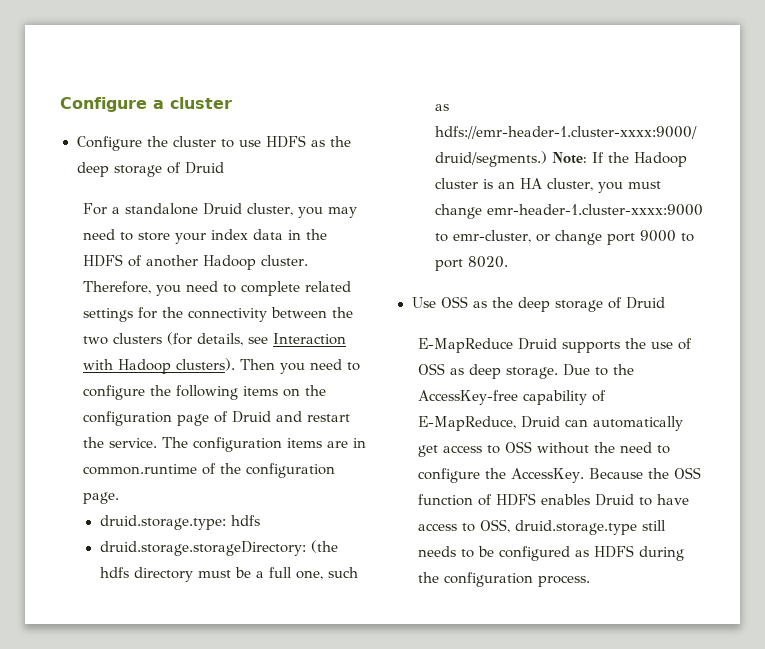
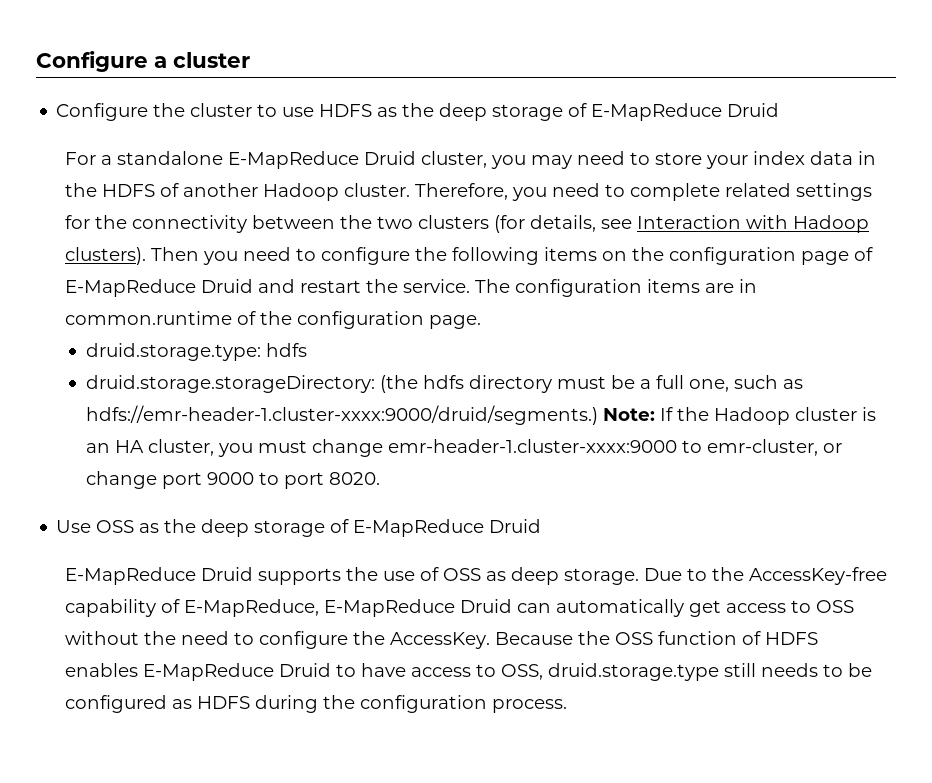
- Configure the cluster to use HDFS as the deep storage of Druid
+ Configure the cluster to use HDFS as the deep storage of E-MapReduce Druid
- For a standalone Druid cluster, you may need to store your index data in the HDFS of another Hadoop cluster.
+ For a standalone E-MapReduce Druid cluster, you may need to store your index data in the HDFS of another Hadoop cluster.
- Then you need to configure the following items on the configuration page of Druid and restart the service.
+ Then you need to configure the following items on the configuration page of E-MapReduce Druid and restart the service.
- Use OSS as the deep storage of Druid
+ Use OSS as the deep storage of E-MapReduce Druid
- Due to the AccessKey-free capability of E-MapReduce, Druid can automatically get access to OSS without the need to configure the AccessKey.
+ Due to the AccessKey-free capability of E-MapReduce, E-MapReduce Druid can automatically get access to OSS without the need to configure the AccessKey.
- Because the OSS function of HDFS enables Druid to have access to OSS, druid.storage.type still needs to be configured as HDFS during the configuration process.
+ Because the OSS function of HDFS enables E-MapReduce Druid to have access to OSS, druid.storage.type still needs to be configured as HDFS during the configuration process.

